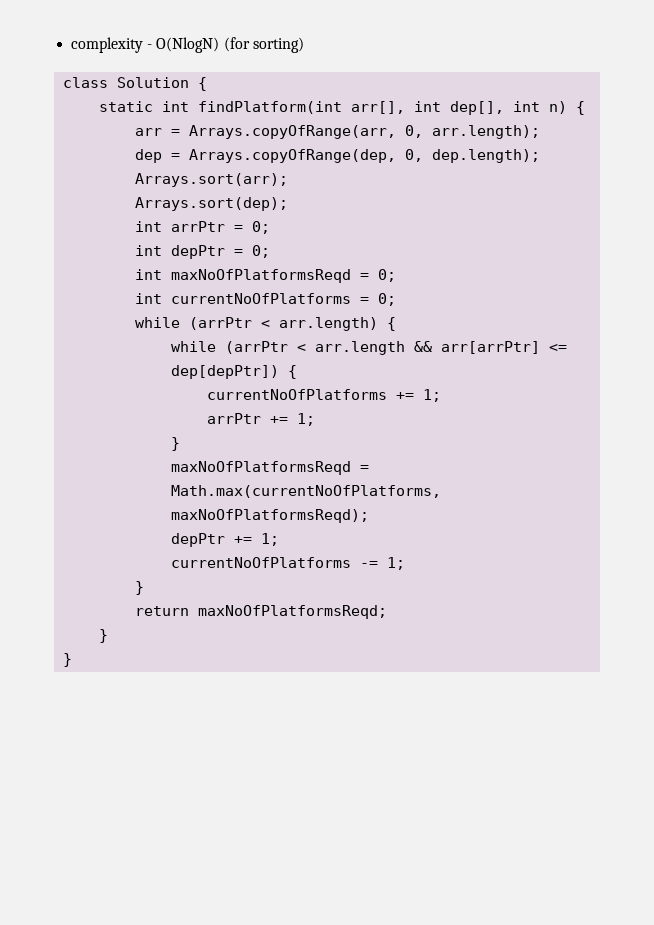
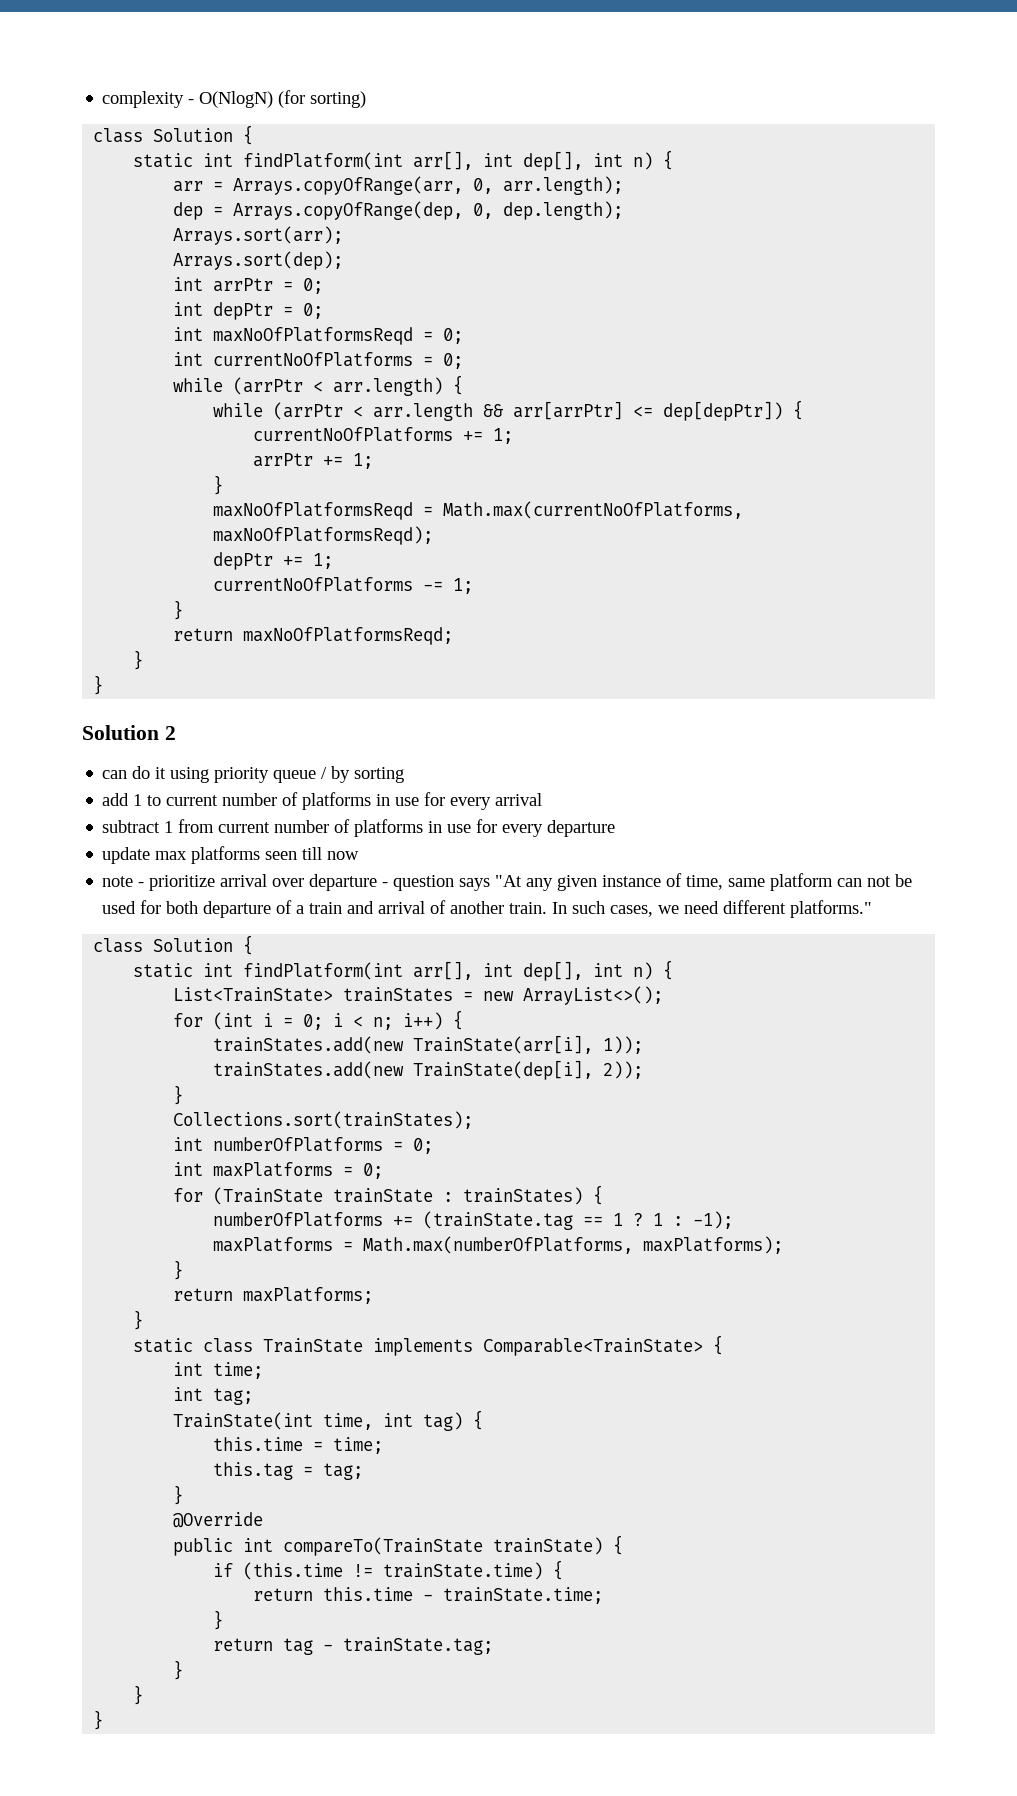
+ Solution 2
+ can do it using priority queue / by sorting
+ add 1 to current number of platforms in use for every arrival
+ subtract 1 from current number of platforms in use for every departure
+ update max platforms seen till now
+ note - prioritize arrival over departure - question says "At any given instance of time, same platform can not be used for both departure of a train and arrival of another train. In such cases, we need different platforms."
+ class Solution {
+ static int findPlatform(int arr[], int dep[], int n) {
+ List<TrainState> trainStates = new ArrayList<>();
+ for (int i = 0; i < n; i++) {
+ trainStates.add(new TrainState(arr[i], 1));
+ trainStates.add(new TrainState(dep[i], 2));
+ }
+ Collections.sort(trainStates);
+ int numberOfPlatforms = 0;
+ int maxPlatforms = 0;
+ for (TrainState trainState : trainStates) {
+ numberOfPlatforms += (trainState.tag == 1 ? 1 : -1);
+ maxPlatforms = Math.max(numberOfPlatforms, maxPlatforms);
+ }
+ return maxPlatforms;
+ }
+ static class TrainState implements Comparable<TrainState> {
+ int time;
+ int tag;
+ TrainState(int time, int tag) {
+ this.time = time;
+ this.tag = tag;
+ }
+ @Override
+ public int compareTo(TrainState trainState) {
+ if (this.time != trainState.time) {
+ return this.time - trainState.time;
+ }
+ return tag - trainState.tag;
+ }
+ }
+ }

